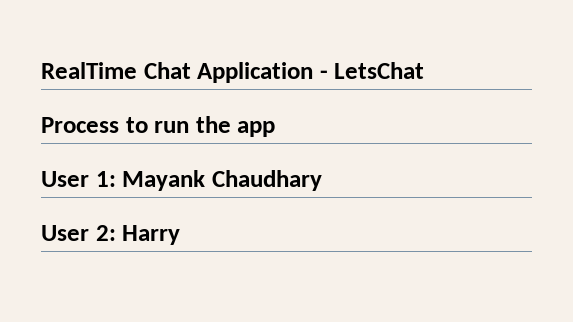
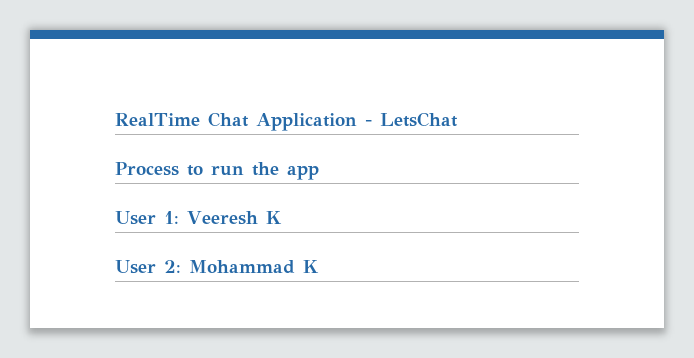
- User 1: Mayank Chaudhary
+ User 1: Veeresh K
- User 2: Harry
+ User 2: Mohammad K

